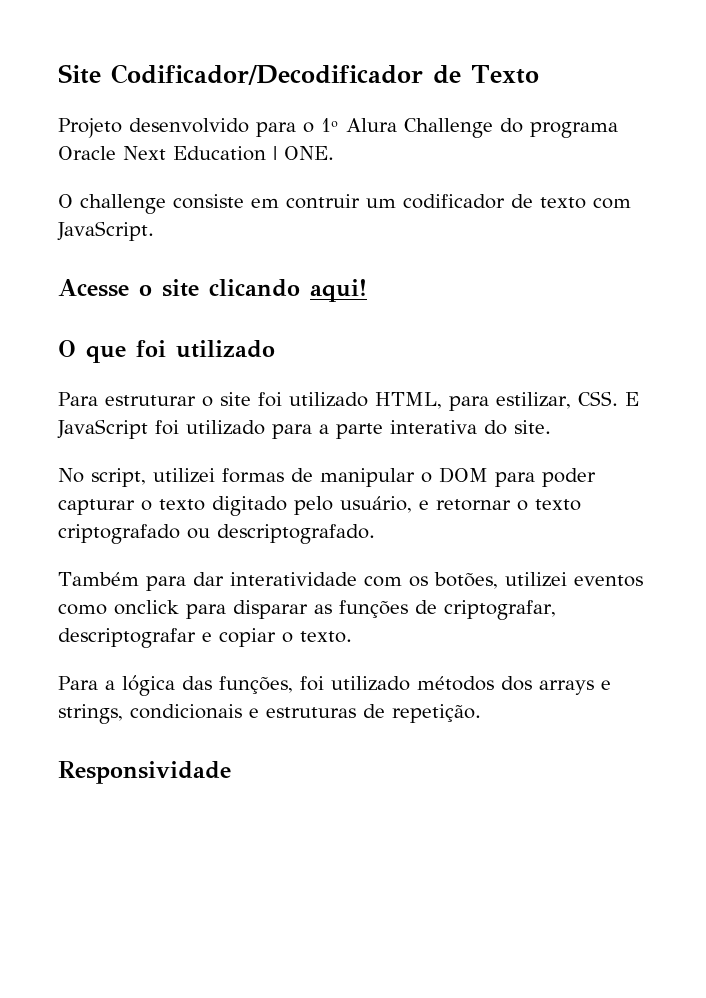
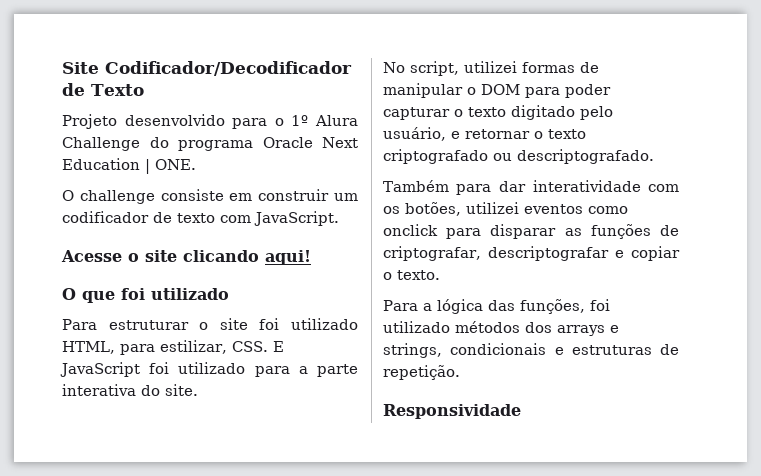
- O challenge consiste em contruir um codificador de texto com JavaScript.
+ O challenge consiste em construir um codificador de texto com JavaScript.

